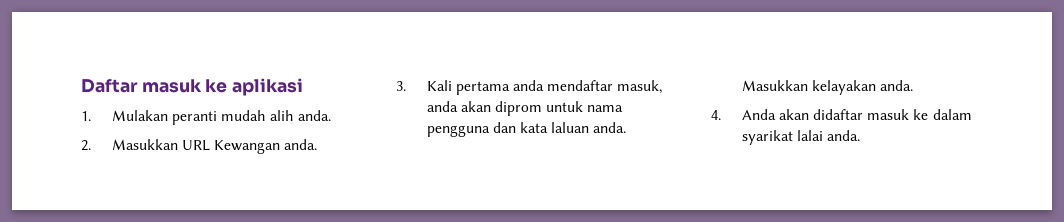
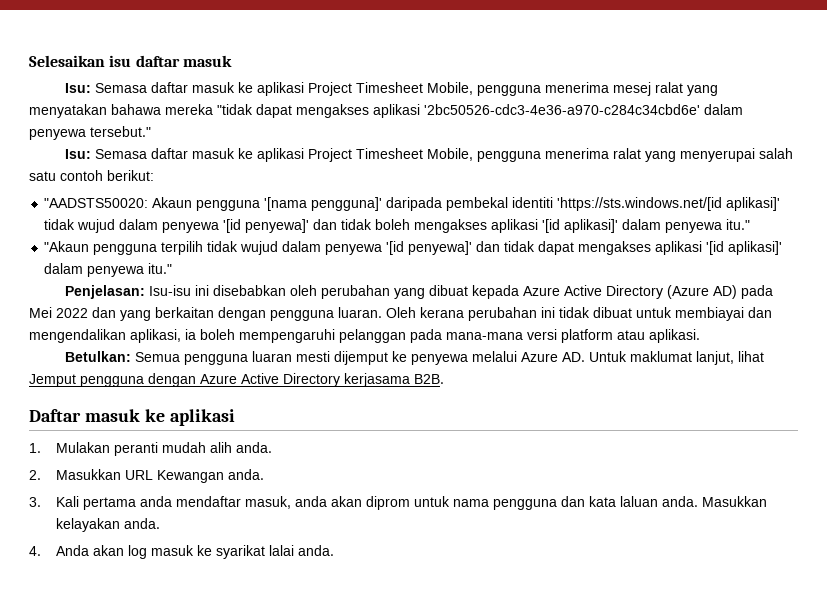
+ Selesaikan isu daftar masuk
+ Isu: Semasa daftar masuk ke aplikasi Project Timesheet Mobile, pengguna menerima mesej ralat yang menyatakan bahawa mereka "tidak dapat mengakses aplikasi '2bc50526-cdc3-4e36-a970-c284c34cbd6e' dalam penyewa tersebut."
+ Isu: Semasa daftar masuk ke aplikasi Project Timesheet Mobile, pengguna menerima ralat yang menyerupai salah satu contoh berikut:
+ "AADSTS50020: Akaun pengguna '[nama pengguna]' daripada pembekal identiti 'https://sts.windows.net/[id aplikasi]' tidak wujud dalam penyewa '[id penyewa]' dan tidak boleh mengakses aplikasi '[id aplikasi]' dalam penyewa itu."
+ "Akaun pengguna terpilih tidak wujud dalam penyewa '[id penyewa]' dan tidak dapat mengakses aplikasi '[id aplikasi]' dalam penyewa itu."
+ Penjelasan: Isu-isu ini disebabkan oleh perubahan yang dibuat kepada Azure Active Directory (Azure AD) pada Mei 2022 dan yang berkaitan dengan pengguna luaran. Oleh kerana perubahan ini tidak dibuat untuk membiayai dan mengendalikan aplikasi, ia boleh mempengaruhi pelanggan pada mana-mana versi platform atau aplikasi.
+ Betulkan: Semua pengguna luaran mesti dijemput ke penyewa melalui Azure AD. Untuk maklumat lanjut, lihat Jemput pengguna dengan Azure Active Directory kerjasama B2B.
- 4. Anda akan didaftar masuk ke dalam syarikat lalai anda.
+ 4. Anda akan log masuk ke syarikat lalai anda.

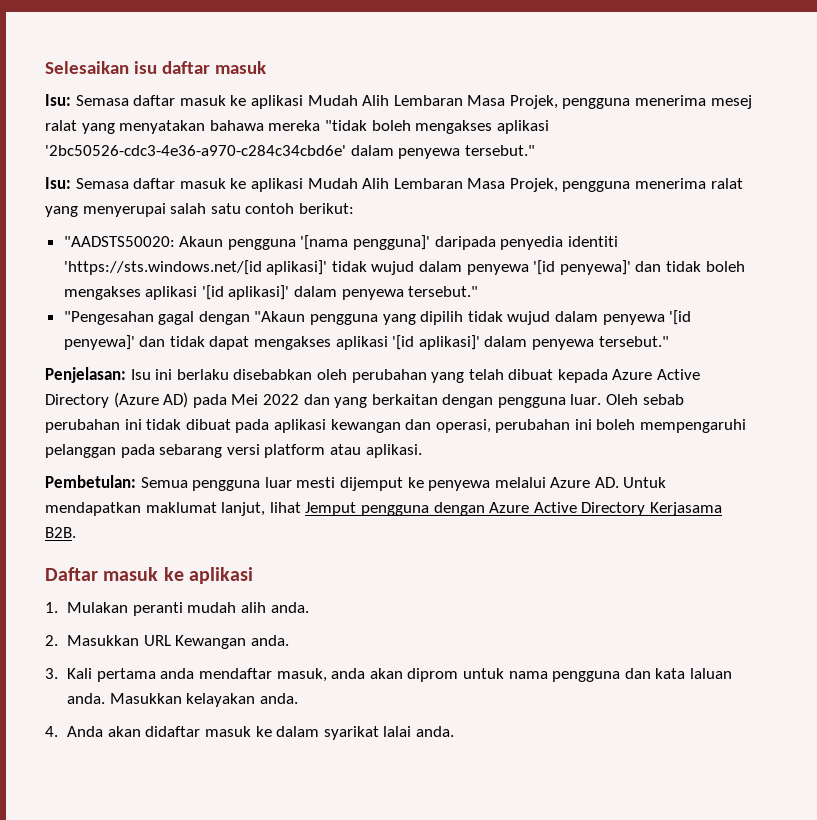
- Isu: Semasa daftar masuk ke aplikasi Project Timesheet Mobile, pengguna menerima mesej ralat yang menyatakan bahawa mereka "tidak dapat mengakses aplikasi '2bc50526-cdc3-4e36-a970-c284c34cbd6e' dalam penyewa tersebut."
+ Isu: Semasa daftar masuk ke aplikasi Mudah Alih Lembaran Masa Projek, pengguna menerima mesej ralat yang menyatakan bahawa mereka "tidak boleh mengakses aplikasi '2bc50526-cdc3-4e36-a970-c284c34cbd6e' dalam penyewa tersebut."
- Isu: Semasa daftar masuk ke aplikasi Project Timesheet Mobile, pengguna menerima ralat yang menyerupai salah satu contoh berikut:
+ Isu: Semasa daftar masuk ke aplikasi Mudah Alih Lembaran Masa Projek, pengguna menerima ralat yang menyerupai salah satu contoh berikut:
- "AADSTS50020: Akaun pengguna '[nama pengguna]' daripada pembekal identiti 'https://sts.windows.net/[id aplikasi]' tidak wujud dalam penyewa '[id penyewa]' dan tidak boleh mengakses aplikasi '[id aplikasi]' dalam penyewa itu."
- "Akaun pengguna terpilih tidak wujud dalam penyewa '[id penyewa]' dan tidak dapat mengakses aplikasi '[id aplikasi]' dalam penyewa itu."
+ "AADSTS50020: Akaun pengguna '[nama pengguna]' daripada penyedia identiti 'https://sts.windows.net/[id aplikasi]' tidak wujud dalam penyewa '[id penyewa]' dan tidak boleh mengakses aplikasi '[id aplikasi]' dalam penyewa tersebut."
+ "Pengesahan gagal dengan "Akaun pengguna yang dipilih tidak wujud dalam penyewa '[id penyewa]' dan tidak dapat mengakses aplikasi '[id aplikasi]' dalam penyewa tersebut."
- Penjelasan: Isu-isu ini disebabkan oleh perubahan yang dibuat kepada Azure Active Directory (Azure AD) pada Mei 2022 dan yang berkaitan dengan pengguna luaran. Oleh kerana perubahan ini tidak dibuat untuk membiayai dan mengendalikan aplikasi, ia boleh mempengaruhi pelanggan pada mana-mana versi platform atau aplikasi.
+ Penjelasan: Isu ini berlaku disebabkan oleh perubahan yang telah dibuat kepada Azure Active Directory (Azure AD) pada Mei 2022 dan yang berkaitan dengan pengguna luar. Oleh sebab perubahan ini tidak dibuat pada aplikasi kewangan dan operasi, perubahan ini boleh mempengaruhi pelanggan pada sebarang versi platform atau aplikasi.
- Betulkan: Semua pengguna luaran mesti dijemput ke penyewa melalui Azure AD. Untuk maklumat lanjut, lihat Jemput pengguna dengan Azure Active Directory kerjasama B2B.
+ Pembetulan: Semua pengguna luar mesti dijemput ke penyewa melalui Azure AD. Untuk mendapatkan maklumat lanjut, lihat Jemput pengguna dengan Azure Active Directory Kerjasama B2B.
- 4. Anda akan log masuk ke syarikat lalai anda.
+ 4. Anda akan didaftar masuk ke dalam syarikat lalai anda.

